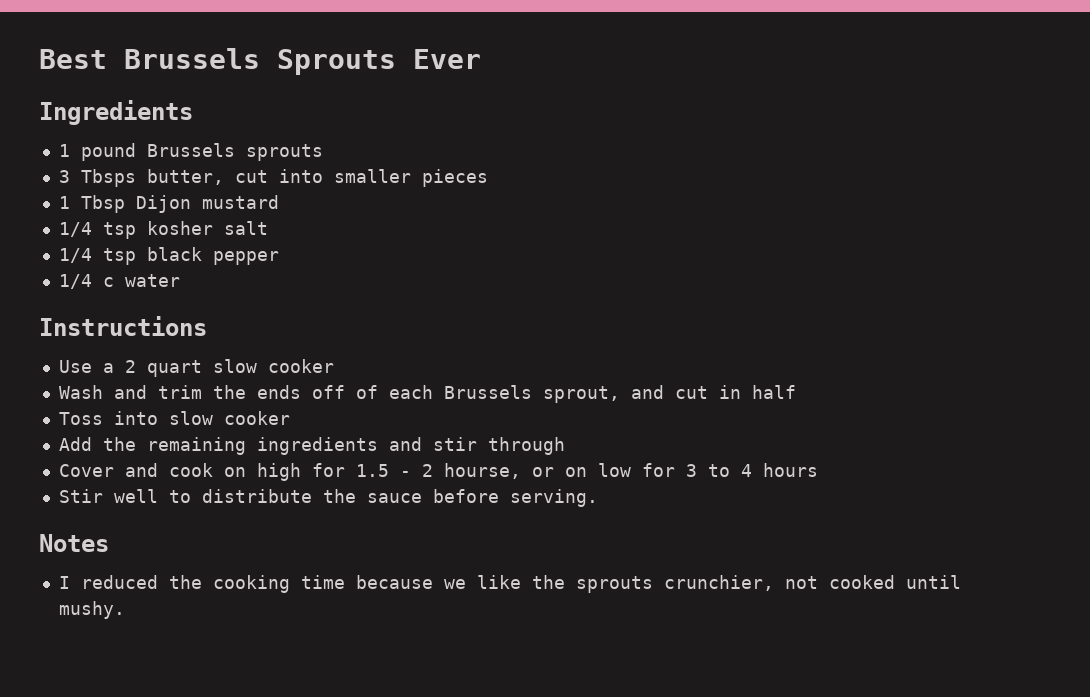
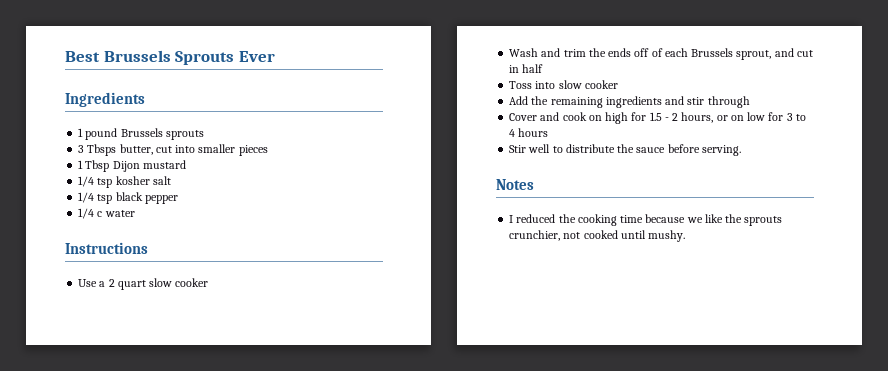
- Cover and cook on high for 1.5 - 2 hourse, or on low for 3 to 4 hours
+ Cover and cook on high for 1.5 - 2 hours, or on low for 3 to 4 hours

